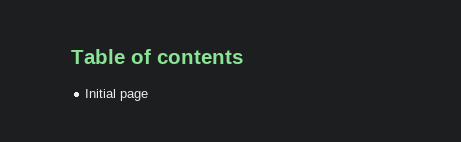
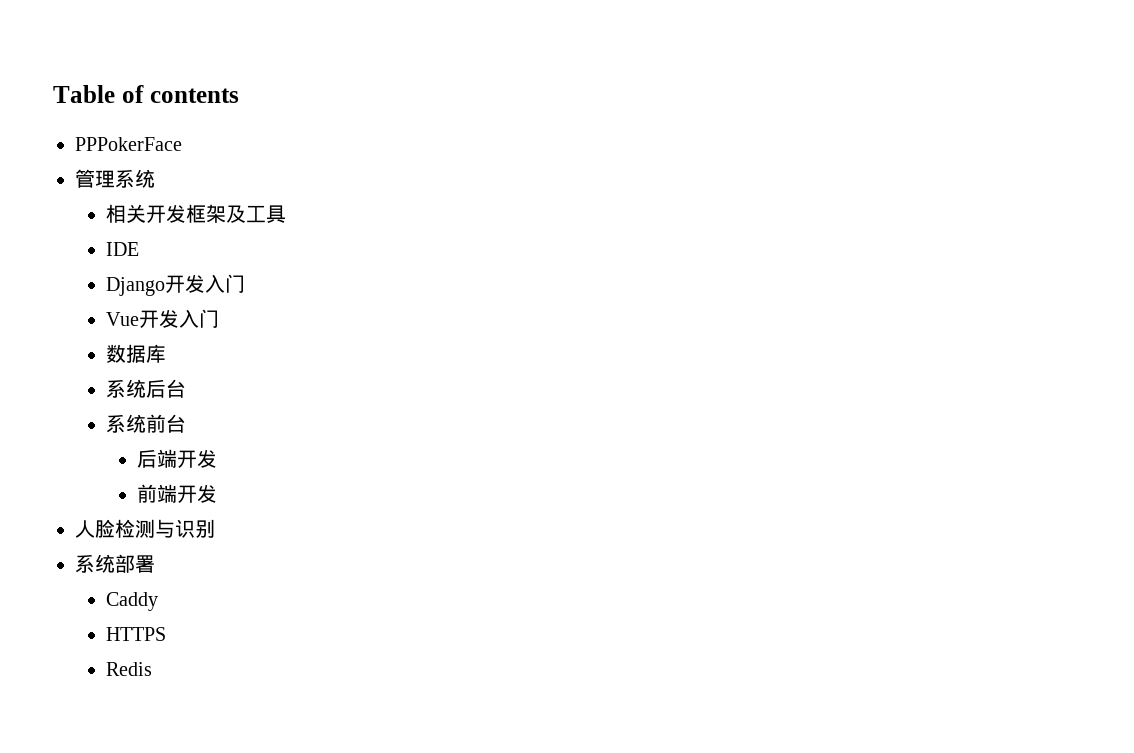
- Initial page
+ PPPokerFace
+ 管理系统
+ 相关开发框架及工具
+ IDE
+ Django开发入门
+ Vue开发入门
+ 数据库
+ 系统后台
+ 系统前台
+ 后端开发
+ 前端开发
+ 人脸检测与识别
+ 系统部署
+ Caddy
+ HTTPS
+ Redis

